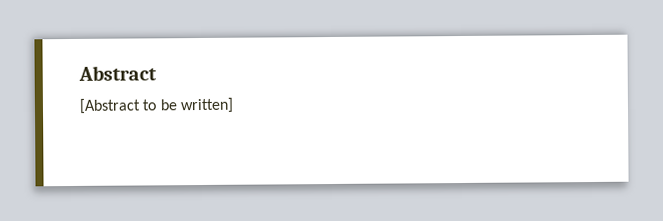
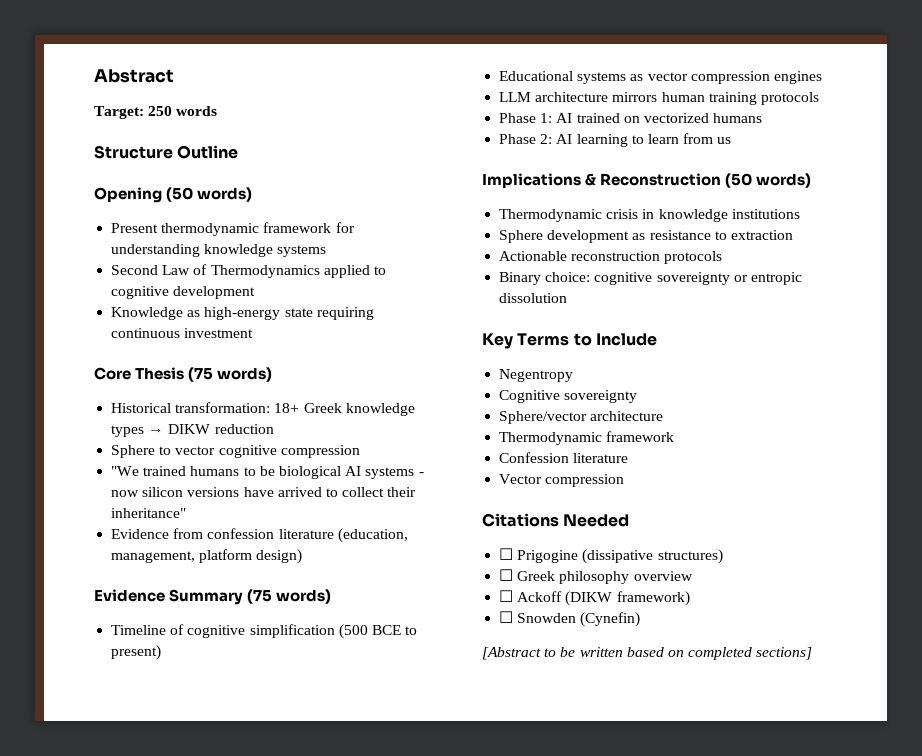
- [Abstract to be written]
+ Target: 250 words
+ Structure Outline
+ Opening (50 words)
+ Present thermodynamic framework for understanding knowledge systems
+ Second Law of Thermodynamics applied to cognitive development
+ Knowledge as high-energy state requiring continuous investment
+ Core Thesis (75 words)
+ Historical transformation: 18+ Greek knowledge types → DIKW reduction
+ Sphere to vector cognitive compression
+ "We trained humans to be biological AI systems - now silicon versions have arrived to collect their inheritance"
+ Evidence from confession literature (education, management, platform design)
+ Evidence Summary (75 words)
+ Timeline of cognitive simplification (500 BCE to present)
+ Educational systems as vector compression engines
+ LLM architecture mirrors human training protocols
+ Phase 1: AI trained on vectorized humans
+ Phase 2: AI learning to learn from us
+ Implications & Reconstruction (50 words)
+ Thermodynamic crisis in knowledge institutions
+ Sphere development as resistance to extraction
+ Actionable reconstruction protocols
+ Binary choice: cognitive sovereignty or entropic dissolution
+ Key Terms to Include
+ Negentropy
+ Cognitive sovereignty
+ Sphere/vector architecture
+ Thermodynamic framework
+ Confession literature
+ Vector compression
+ Citations Needed
+ ☐ Prigogine (dissipative structures)
+ ☐ Greek philosophy overview
+ ☐ Ackoff (DIKW framework)
+ ☐ Snowden (Cynefin)
+ [Abstract to be written based on completed sections]

